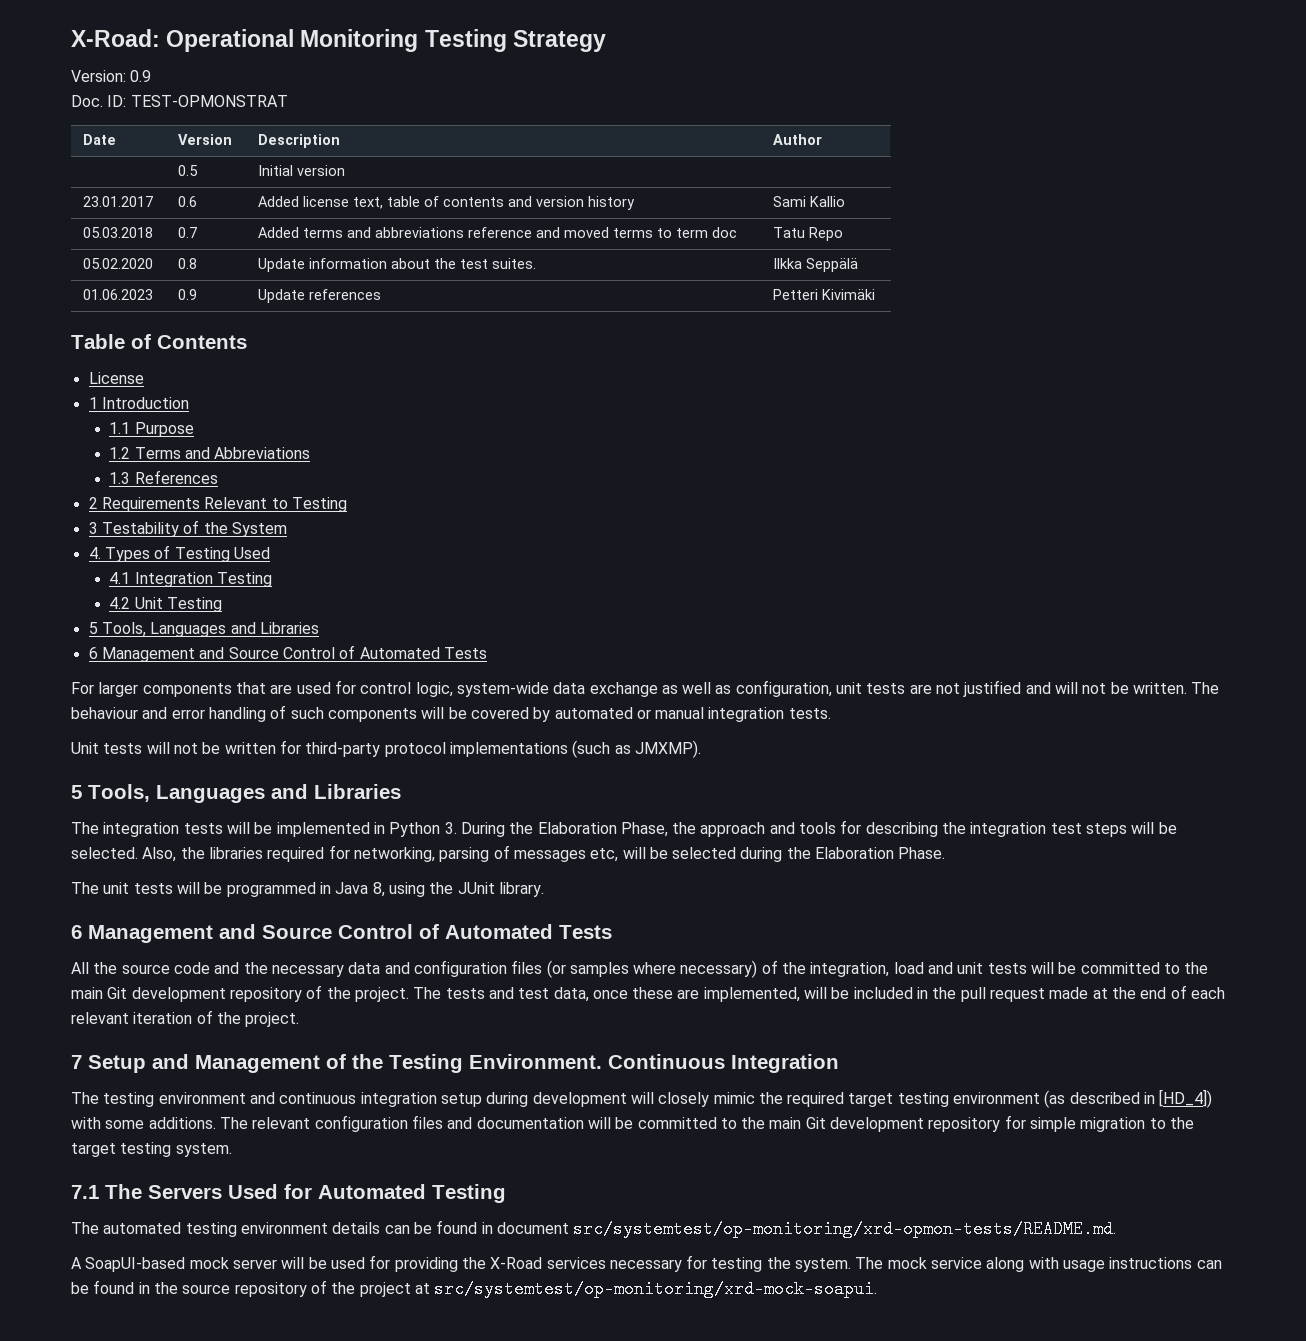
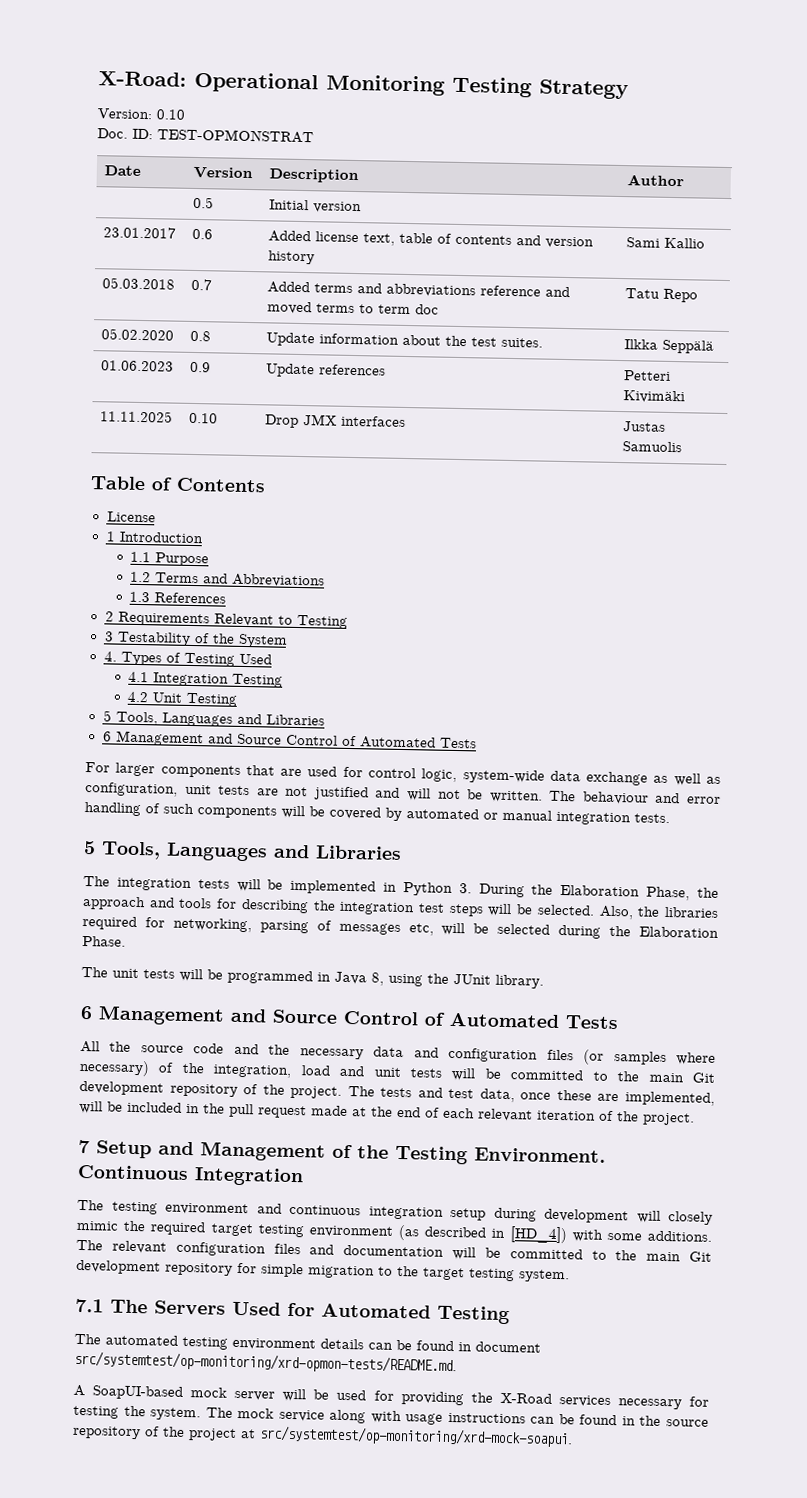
- Version: 0.9
+ Version: 0.10
+ 11.11.2025 | 0.10 | Drop JMX interfaces | Justas Samuolis
- Unit tests will not be written for third-party protocol implementations (such as JMXMP).

